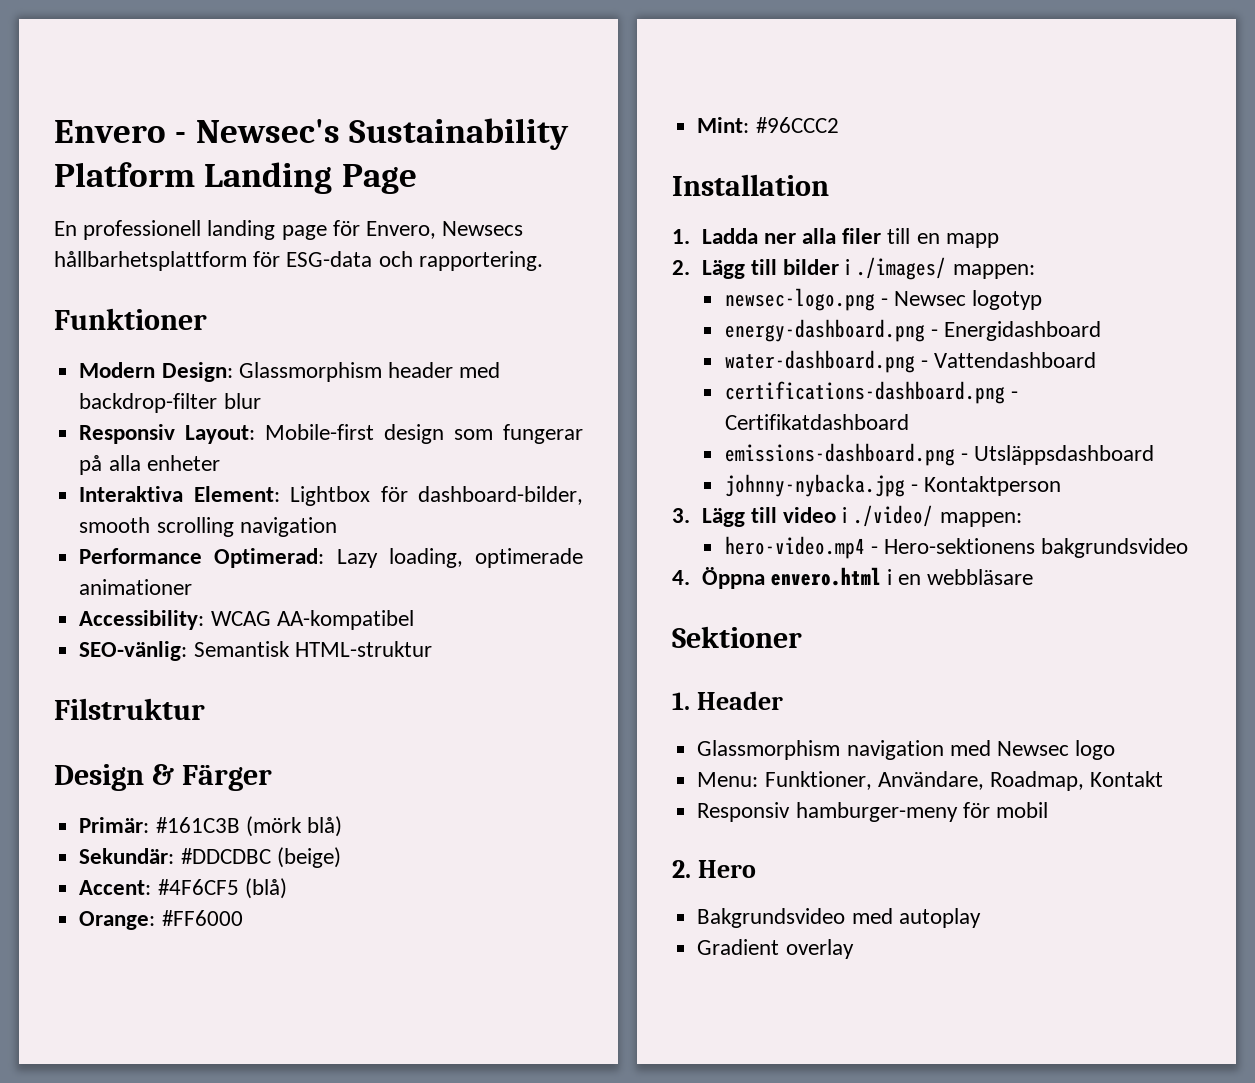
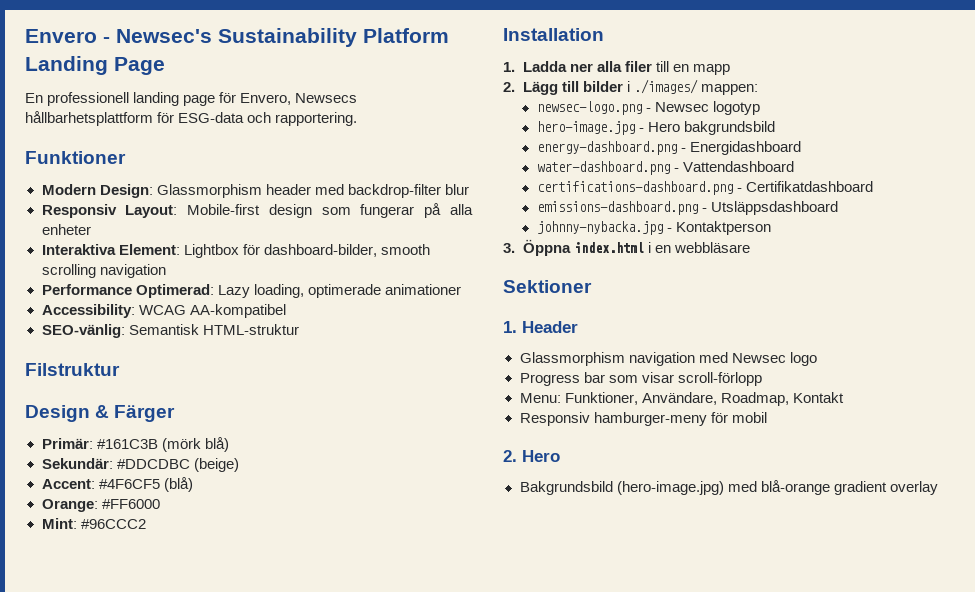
+ hero-image.jpg - Hero bakgrundsbild
- 3. Lägg till video i ./video/ mappen:
- hero-video.mp4 - Hero-sektionens bakgrundsvideo
- 4. Öppna envero.html i en webbläsare
+ 3. Öppna index.html i en webbläsare
+ Progress bar som visar scroll-förlopp
- Bakgrundsvideo med autoplay
- Gradient overlay
+ Bakgrundsbild (hero-image.jpg) med blå-orange gradient overlay

